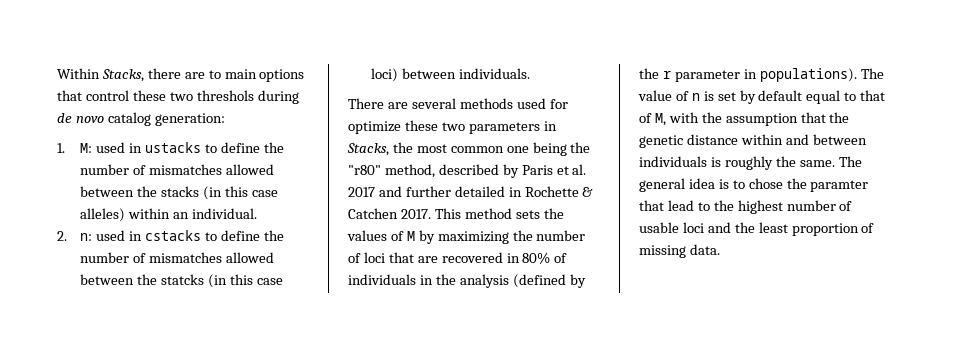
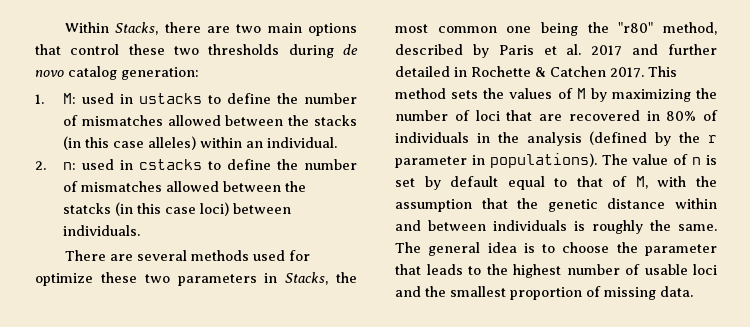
- Within Stacks, there are to main options that control these two threshols during de novo catalog generation:
+ Within Stacks, there are two main options that control these two thresholds during de novo catalog generation:
- The general idea is to chose the paramter that lead to the highest number of usable loci and the least proportion of missing data.
+ The general idea is to choose the parameter that leads to the highest number of usable loci and the smallest proportion of missing data.

